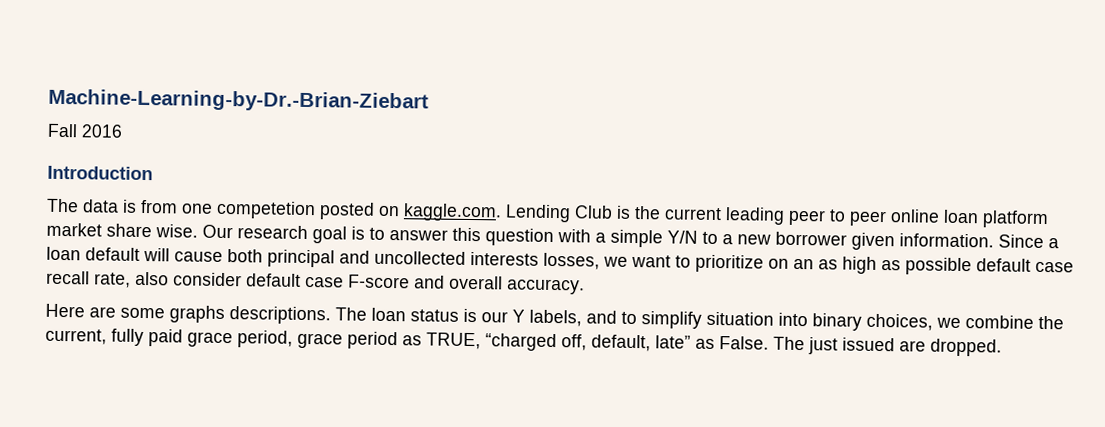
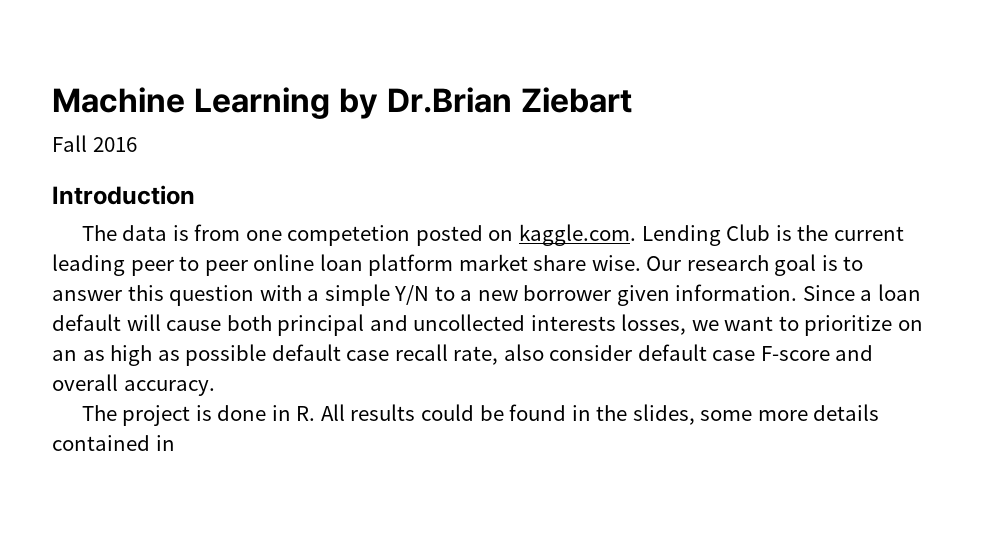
- Machine-Learning-by-Dr.-Brian-Ziebart
+ Machine Learning by Dr.Brian Ziebart
- Here are some graphs descriptions. The loan status is our Y labels, and to simplify situation into binary choices, we combine the current, fully paid grace period, grace period as TRUE, “charged off, default, late” as False. The just issued are dropped.
+ The project is done in R. All results could be found in the slides, some more details contained in

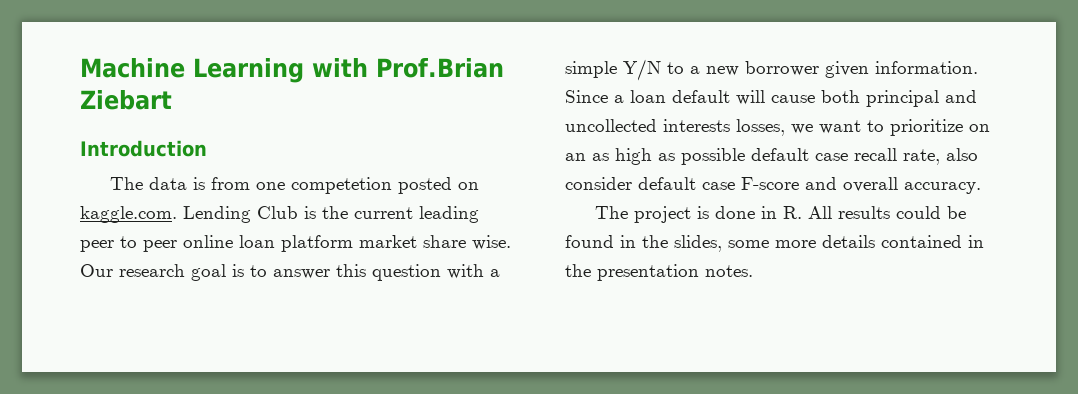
- Machine Learning by Dr.Brian Ziebart
+ Machine Learning with Prof.Brian Ziebart
- Fall 2016
- The project is done in R. All results could be found in the slides, some more details contained in
+ The project is done in R. All results could be found in the slides, some more details contained in the presentation notes.

